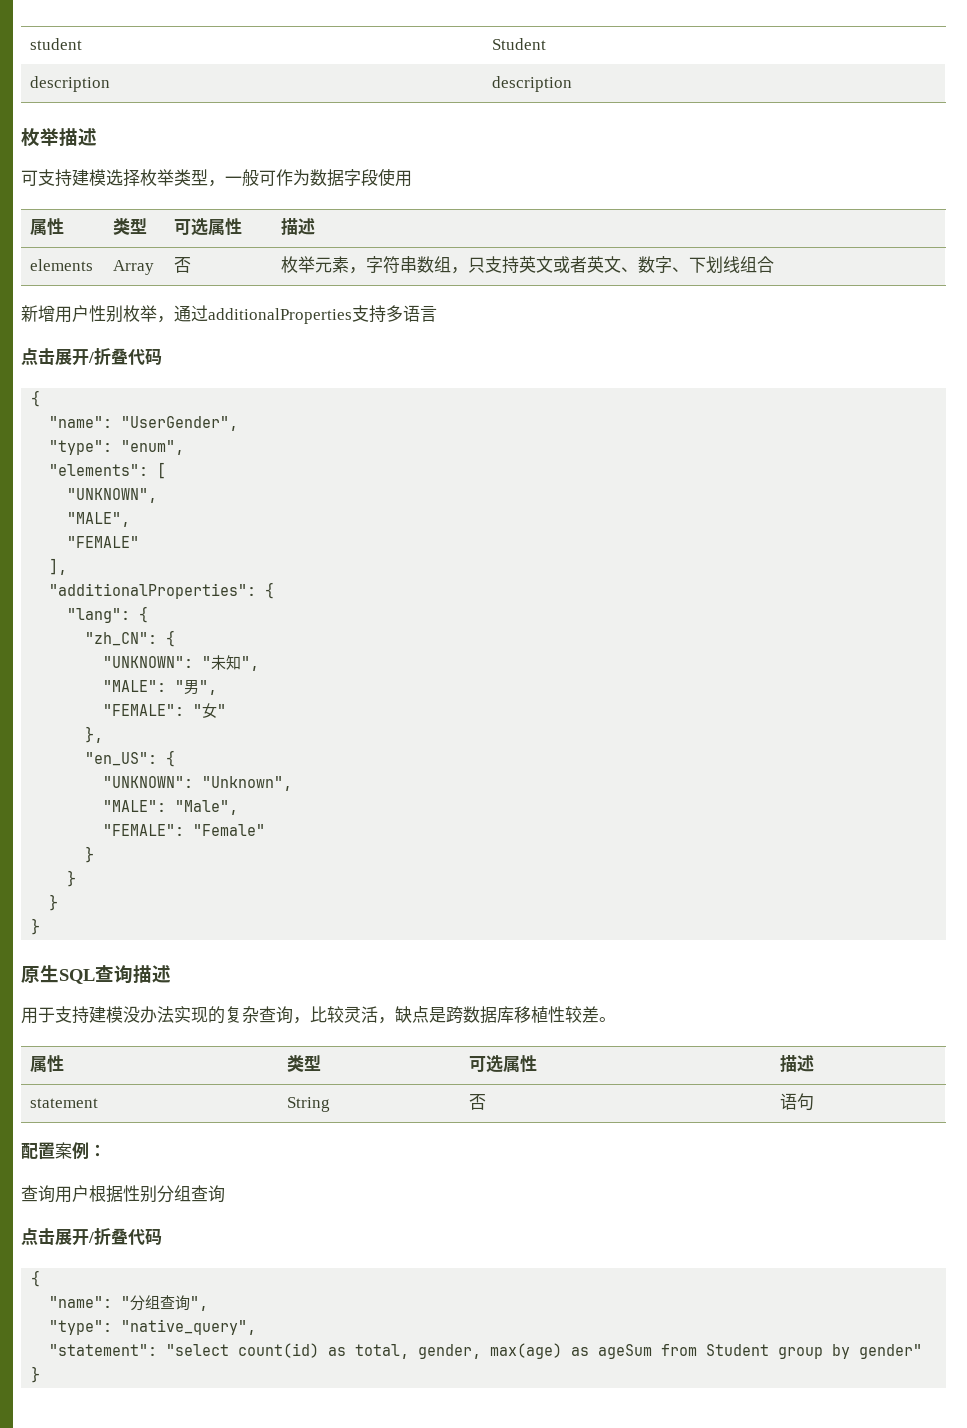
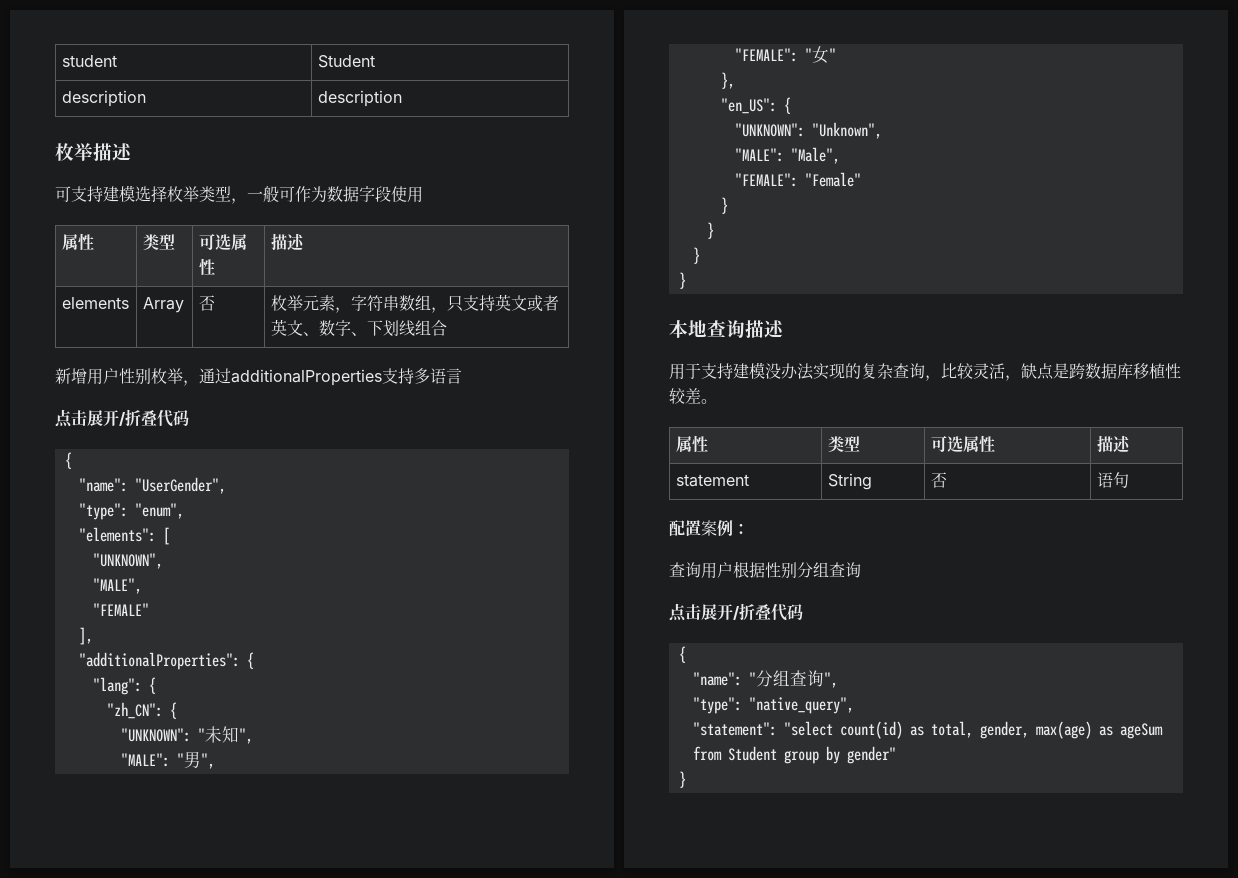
- 原生SQL查询描述
+ 本地查询描述

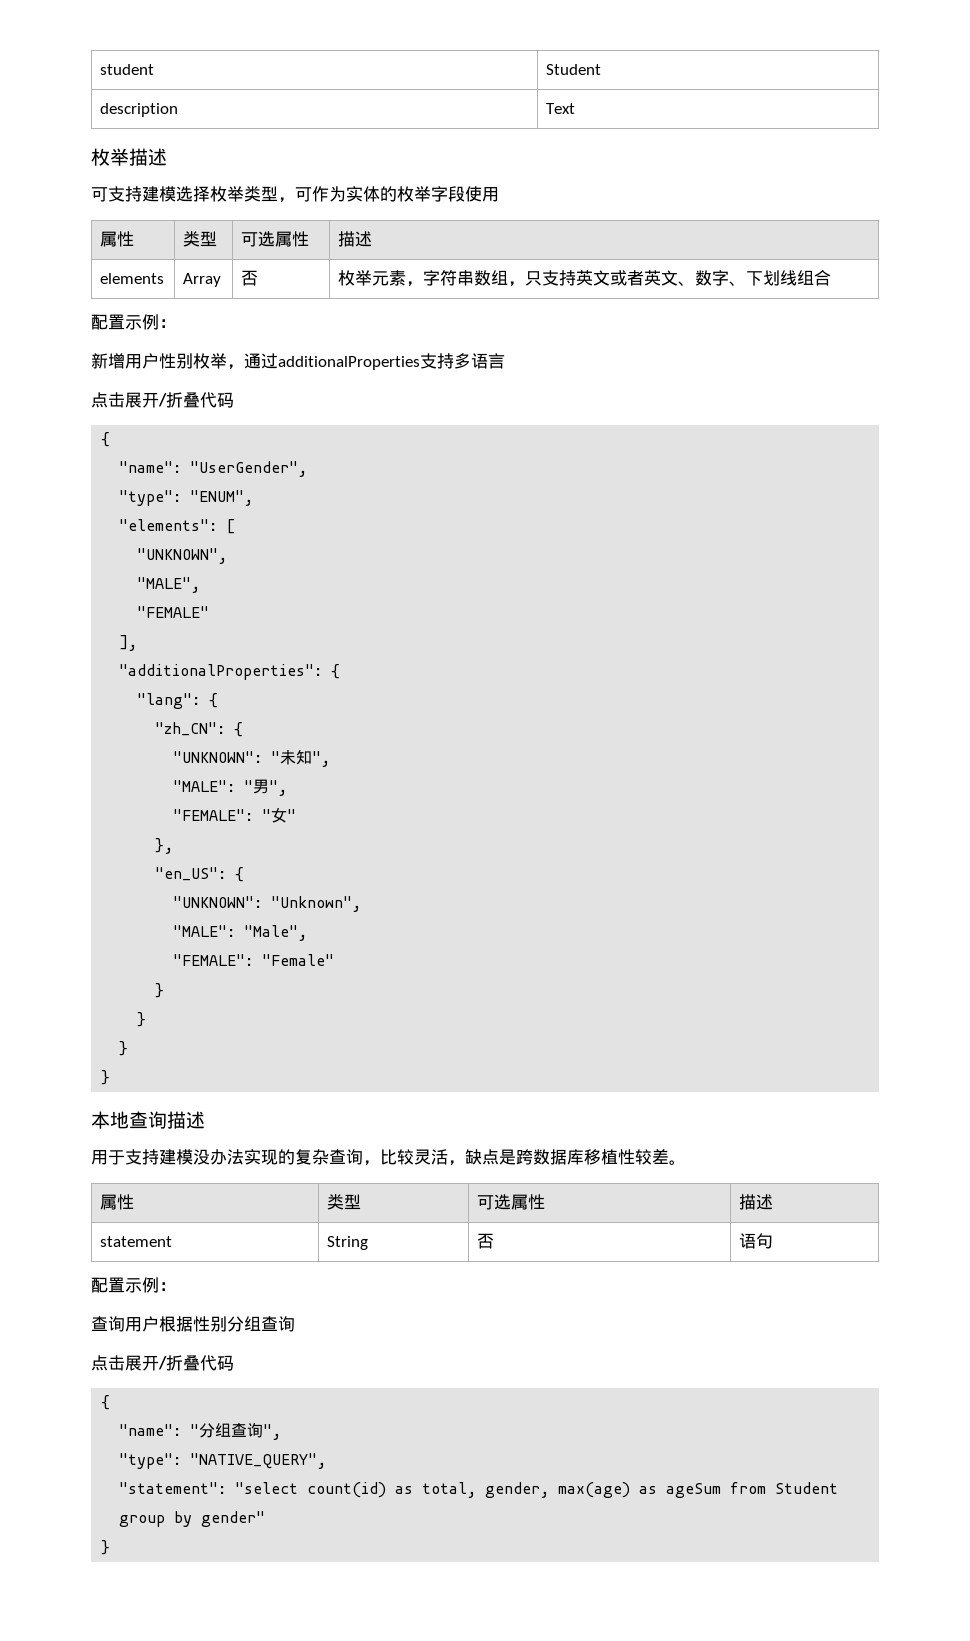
- description | description
+ description | Text
- 可支持建模选择枚举类型，一般可作为数据字段使用
+ 可支持建模选择枚举类型，可作为实体的枚举字段使用
  elements | Array | 否 | 枚举元素，字符串数组，只支持英文或者英文、数字、下划线组合
+ 配置示例：
- "type": "enum",
+ "type": "ENUM",
  statement | String | 否 | 语句
- 配置案例：
+ 配置示例：
- "type": "native_query",
+ "type": "NATIVE_QUERY",

